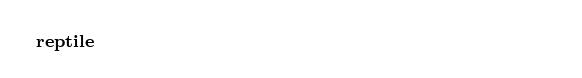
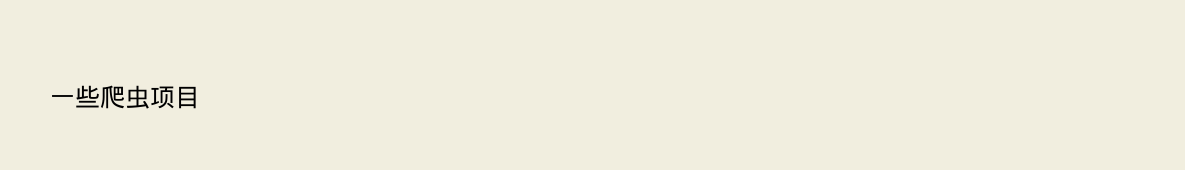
- reptile
+ 一些爬虫项目

